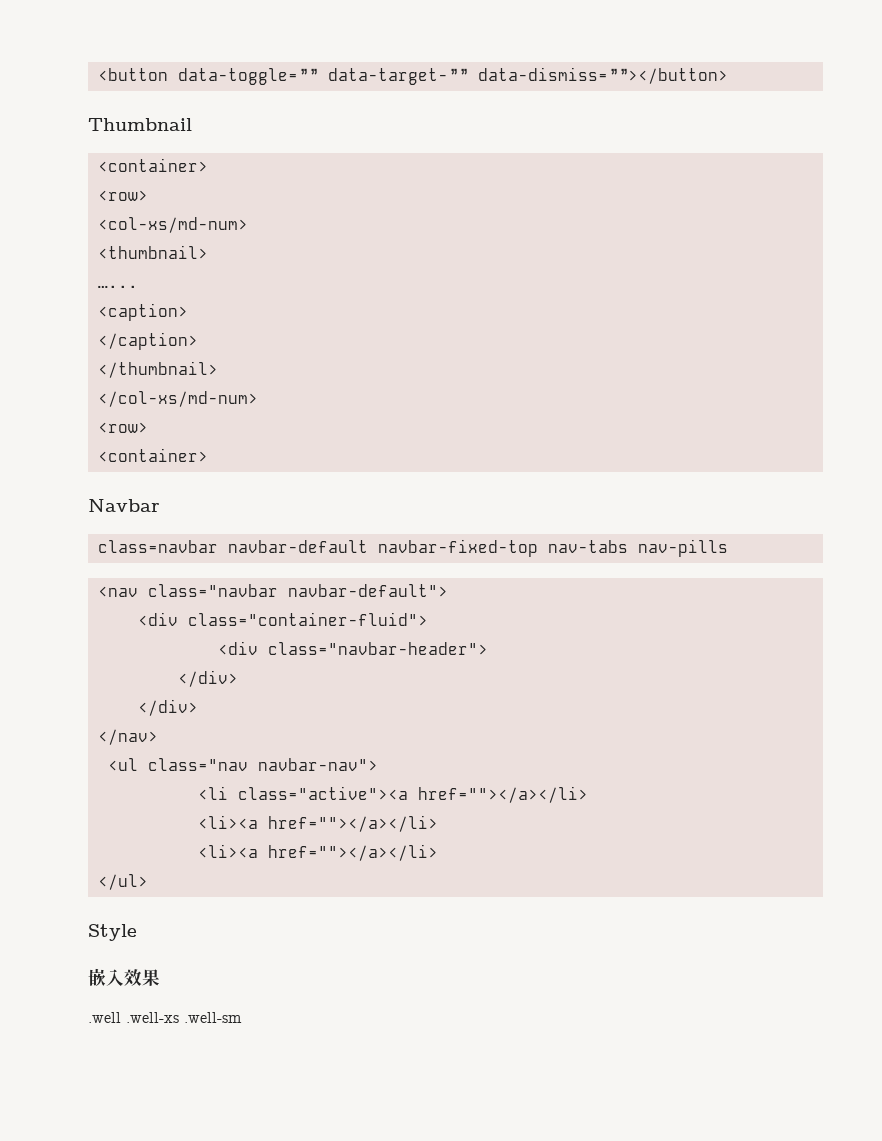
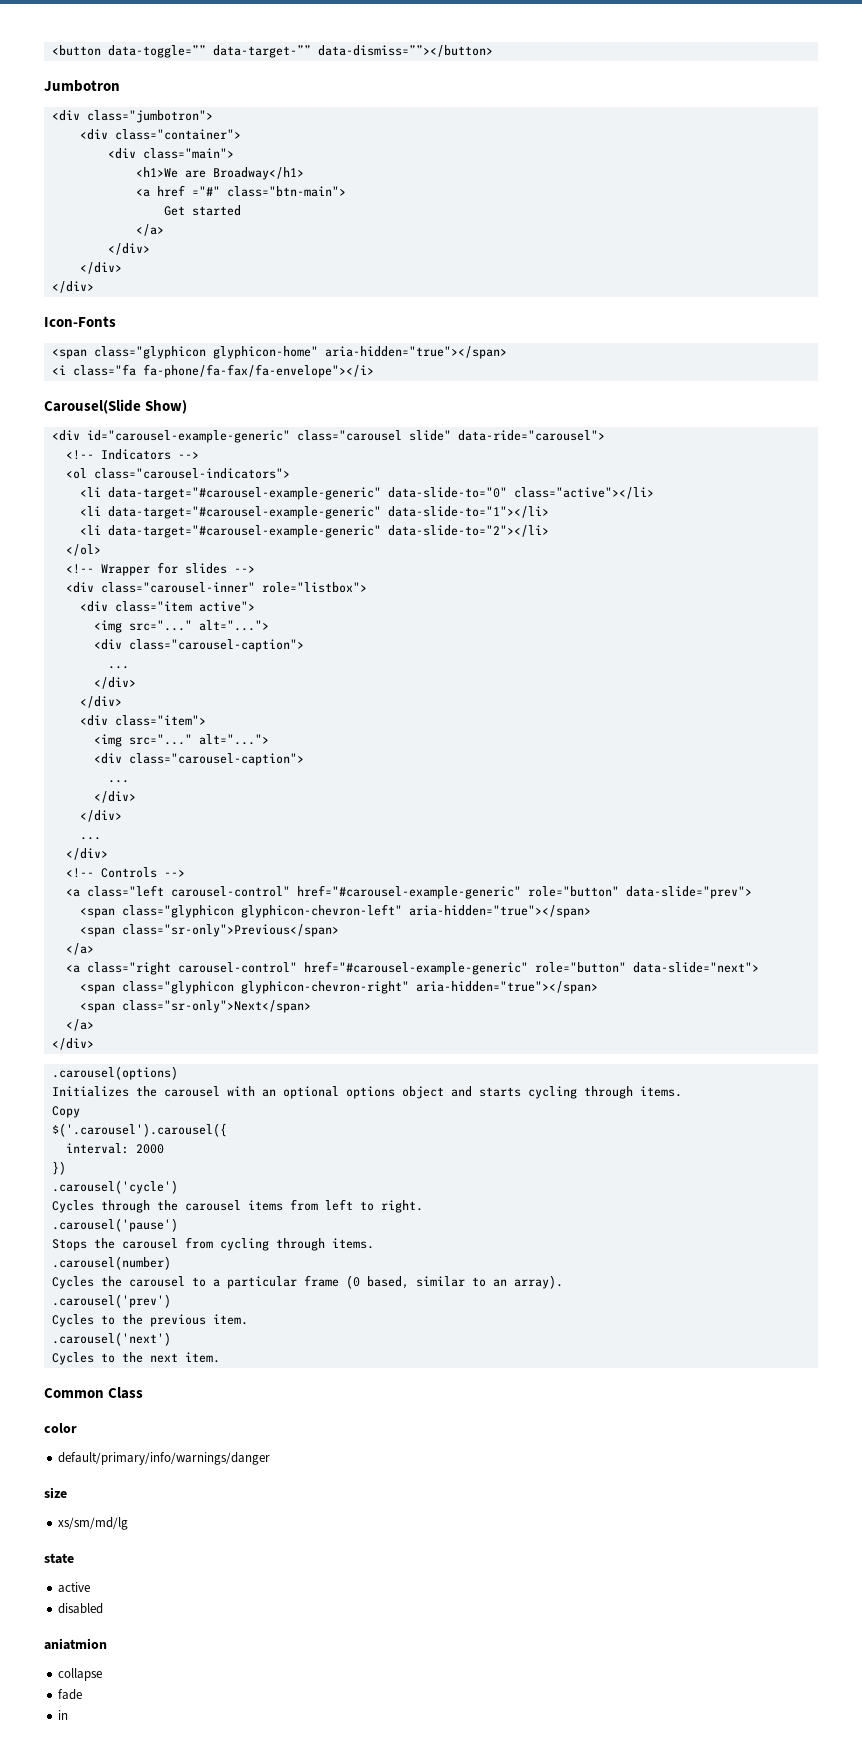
- Thumbnail
- <container>
- <row>
- <col-xs/md-num>
- <thumbnail>
- …...
- <caption>
- </caption>
- </thumbnail>
- </col-xs/md-num>
- <row>
- <container>
- Navbar
- class=navbar navbar-default navbar-fixed-top nav-tabs nav-pills
- <nav class="navbar navbar-default">
- <div class="container-fluid">
- <div class="navbar-header">
+ Jumbotron
+ <div class="jumbotron">
+ <div class="container">
+ <div class="main">
+ <h1>We are Broadway</h1>
+ <a href ="#" class="btn-main">
+ Get started
+ </a>
  </div>
  </div>
- </nav>
- <ul class="nav navbar-nav">
- <li class="active"><a href=""></a></li>
- <li><a href=""></a></li>
- <li><a href=""></a></li>
- </ul>
- Style
- 嵌入效果
- .well .well-xs .well-sm
+ </div>
+ Icon-Fonts
+ <span class="glyphicon glyphicon-home" aria-hidden="true"></span>
+ <i class="fa fa-phone/fa-fax/fa-envelope"></i>
+ Carousel(Slide Show)
+ <div id="carousel-example-generic" class="carousel slide" data-ride="carousel">
+ <!-- Indicators -->
+ <ol class="carousel-indicators">
+ <li data-target="#carousel-example-generic" data-slide-to="0" class="active"></li>
+ <li data-target="#carousel-example-generic" data-slide-to="1"></li>
+ <li data-target="#carousel-example-generic" data-slide-to="2"></li>
+ </ol>
+ <!-- Wrapper for slides -->
+ <div class="carousel-inner" role="listbox">
+ <div class="item active">
+ <img src="..." alt="...">
+ <div class="carousel-caption">
+ ...
+ </div>
+ </div>
+ <div class="item">
+ <img src="..." alt="...">
+ <div class="carousel-caption">
+ ...
+ </div>
+ </div>
+ ...
+ </div>
+ <!-- Controls -->
+ <a class="left carousel-control" href="#carousel-example-generic" role="button" data-slide="prev">
+ <span class="glyphicon glyphicon-chevron-left" aria-hidden="true"></span>
+ <span class="sr-only">Previous</span>
+ </a>
+ <a class="right carousel-control" href="#carousel-example-generic" role="button" data-slide="next">
+ <span class="glyphicon glyphicon-chevron-right" aria-hidden="true"></span>
+ <span class="sr-only">Next</span>
+ </a>
+ </div>
+ .carousel(options)
+ Initializes the carousel with an optional options object and starts cycling through items.
+ Copy
+ $('.carousel').carousel({
+ interval: 2000
+ })
+ .carousel('cycle')
+ Cycles through the carousel items from left to right.
+ .carousel('pause')
+ Stops the carousel from cycling through items.
+ .carousel(number)
+ Cycles the carousel to a particular frame (0 based, similar to an array).
+ .carousel('prev')
+ Cycles to the previous item.
+ .carousel('next')
+ Cycles to the next item.
+ Common Class
+ color
+ default/primary/info/warnings/danger
+ size
+ xs/sm/md/lg
+ state
+ active
+ disabled
+ aniatmion
+ collapse
+ fade
+ in

